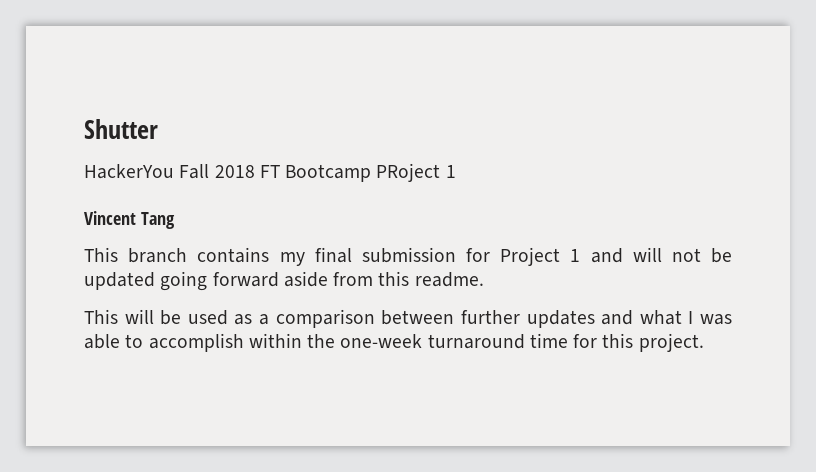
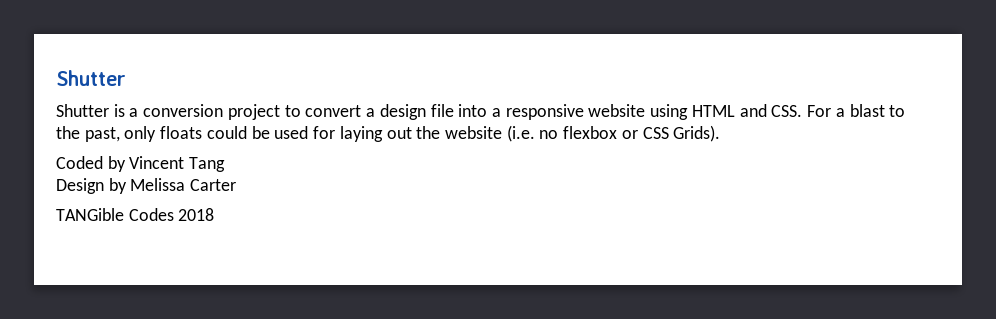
- HackerYou Fall 2018 FT Bootcamp PRoject 1
- Vincent Tang
- This branch contains my final submission for Project 1 and will not be updated going forward aside from this readme.
- This will be used as a comparison between further updates and what I was able to accomplish within the one-week turnaround time for this project.
+ Shutter is a conversion project to convert a design file into a responsive website using HTML and CSS. For a blast to the past, only floats could be used for laying out the website (i.e. no flexbox or CSS Grids).
+ Coded by Vincent Tang
+ Design by Melissa Carter
+ TANGible Codes 2018

